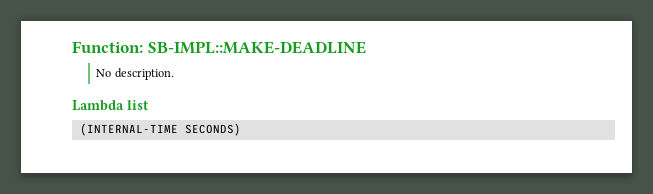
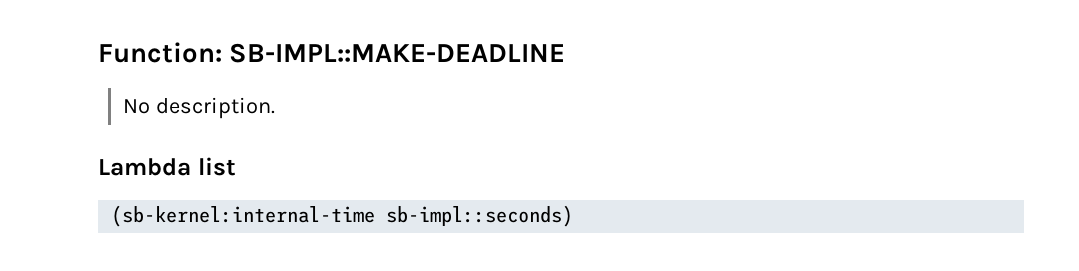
- (INTERNAL-TIME SECONDS)
+ (sb-kernel:internal-time sb-impl::seconds)

